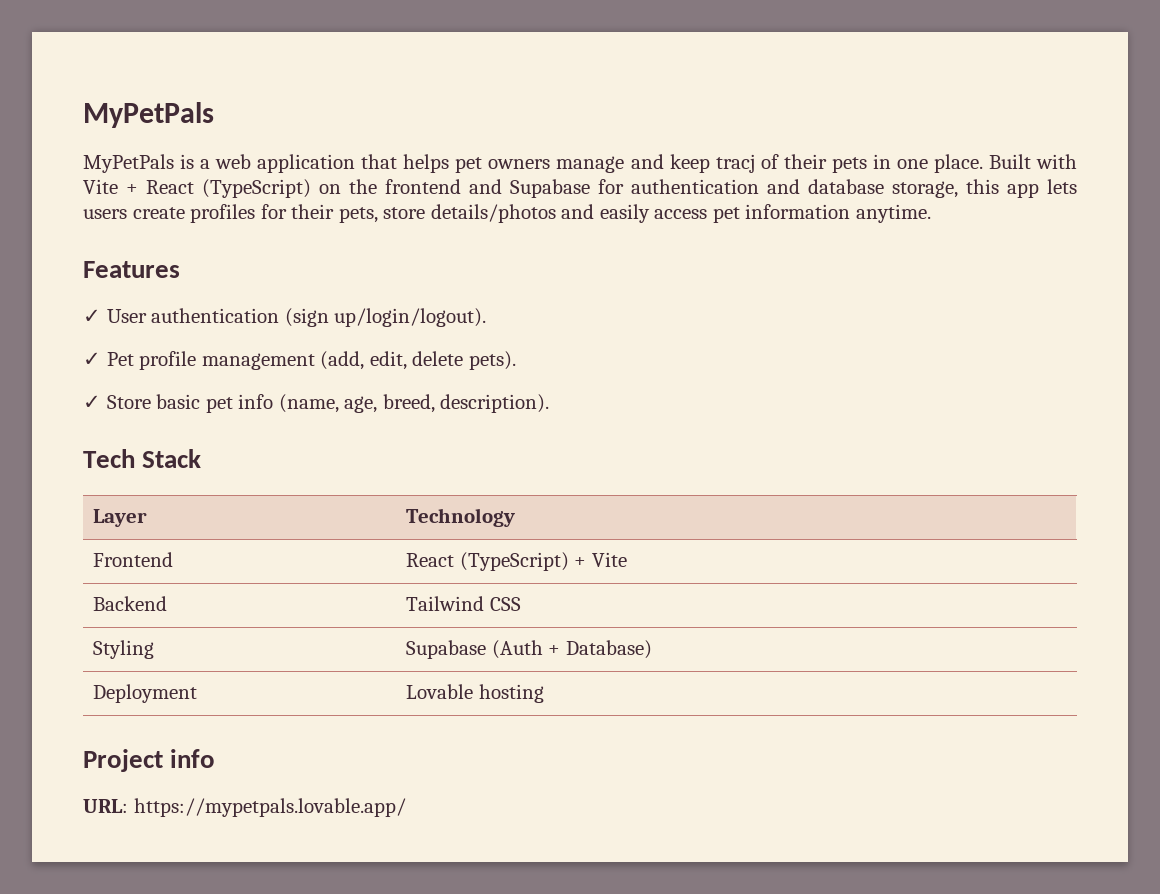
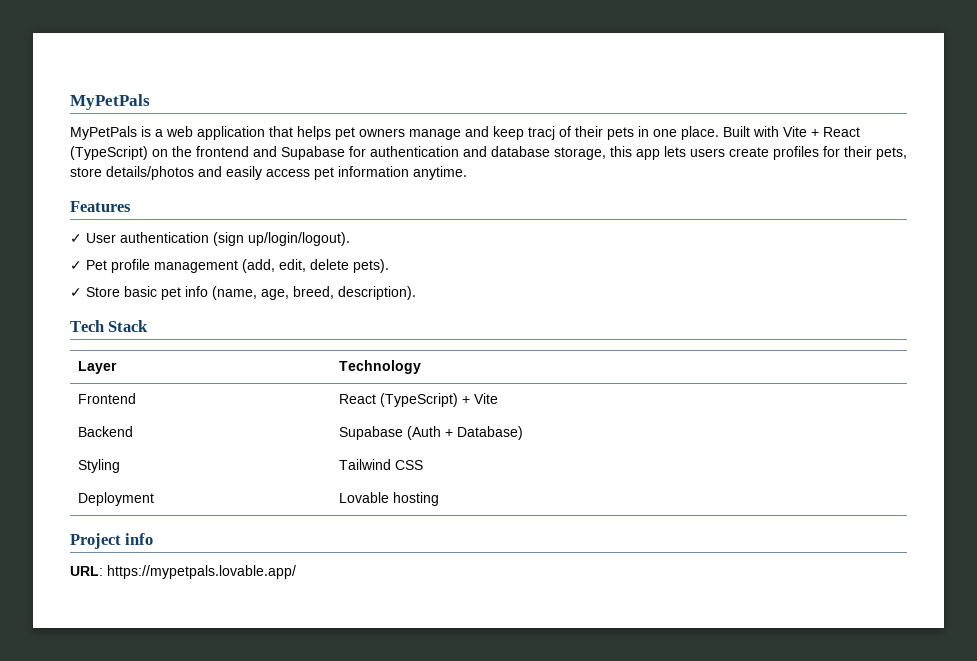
- Backend | Tailwind CSS
- Styling | Supabase (Auth + Database)
+ Backend | Supabase (Auth + Database)
+ Styling | Tailwind CSS

